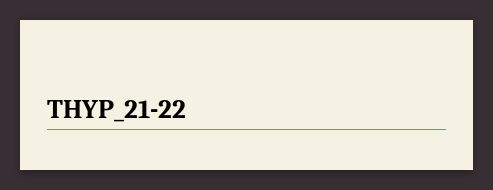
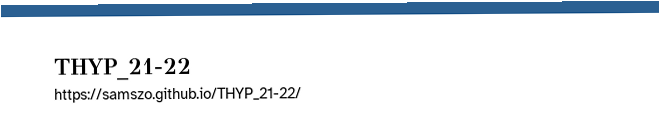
+ https://samszo.github.io/THYP_21-22/

